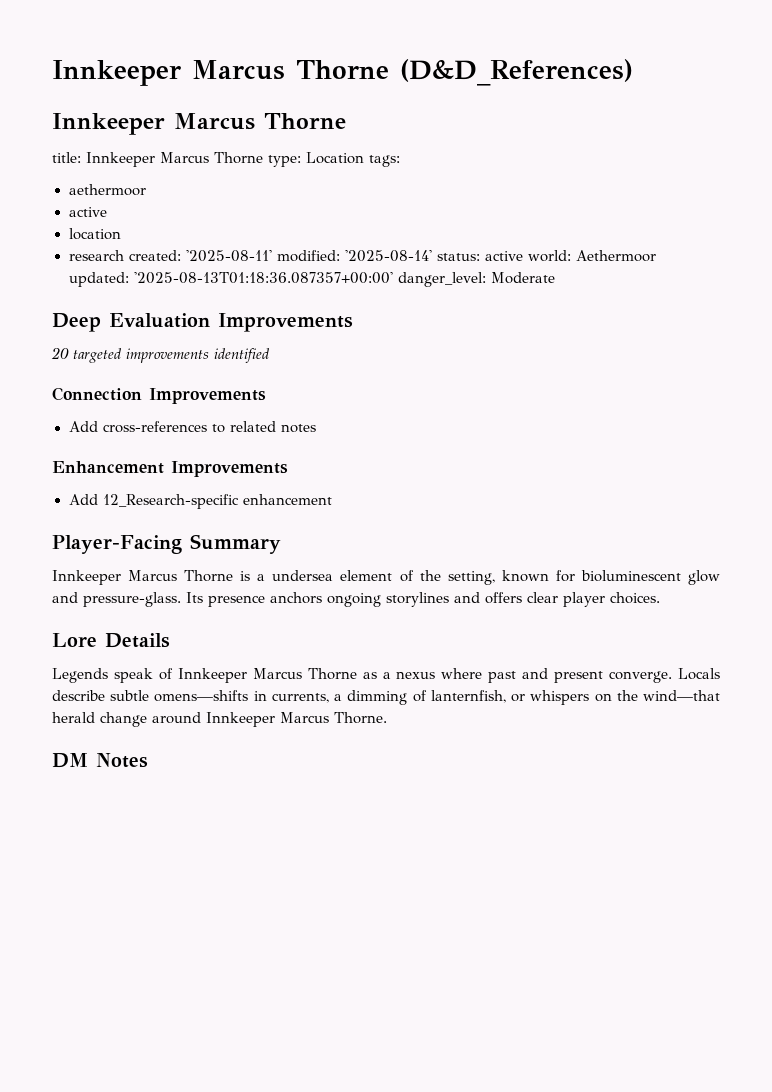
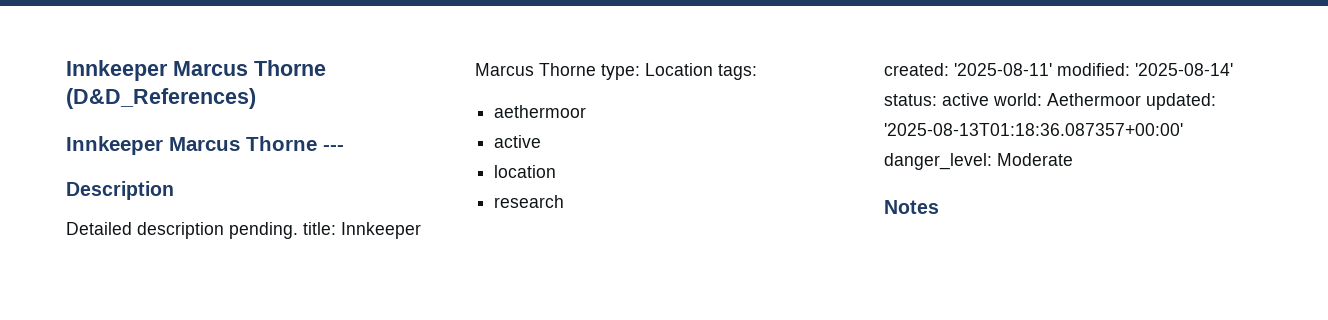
  Innkeeper Marcus Thorne (D&D_References)
- Innkeeper Marcus Thorne
- title: Innkeeper Marcus Thorne type: Location tags:
+ Innkeeper Marcus Thorne ---
+ Description
+ Detailed description pending. title: Innkeeper Marcus Thorne type: Location tags:
- research created: '2025-08-11' modified: '2025-08-14' status: active world: Aethermoor updated: '2025-08-13T01:18:36.087357+00:00' danger_level: Moderate
+ research
+ created: '2025-08-11' modified: '2025-08-14' status: active world: Aethermoor updated: '2025-08-13T01:18:36.087357+00:00' danger_level: Moderate
- Deep Evaluation Improvements
- 20 targeted improvements identified
- Connection Improvements
- Add cross-references to related notes
- Enhancement Improvements
- Add 12_Research-specific enhancement
- Player-Facing Summary
- Innkeeper Marcus Thorne is a undersea element of the setting, known for bioluminescent glow and pressure-glass. Its presence anchors ongoing storylines and offers clear player choices.
- Lore Details
- Legends speak of Innkeeper Marcus Thorne as a nexus where past and present converge. Locals describe subtle omens—shifts in currents, a dimming of lanternfish, or whispers on the wind—that herald change around Innkeeper Marcus Thorne.
- DM Notes
+ Notes

